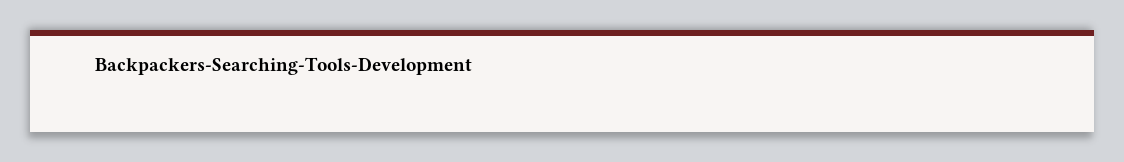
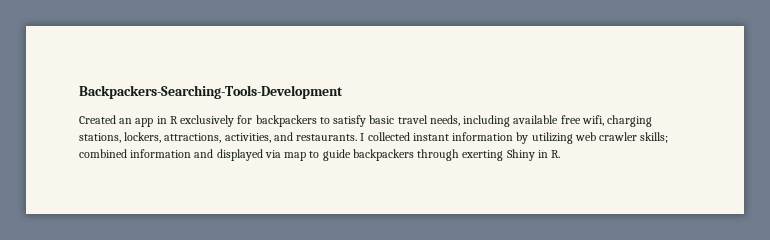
+ Created an app in R exclusively for backpackers to satisfy basic travel needs, including available free wifi, charging stations, lockers, attractions, activities, and restaurants. I collected instant information by utilizing web crawler skills; combined information and displayed via map to guide backpackers through exerting Shiny in R.

